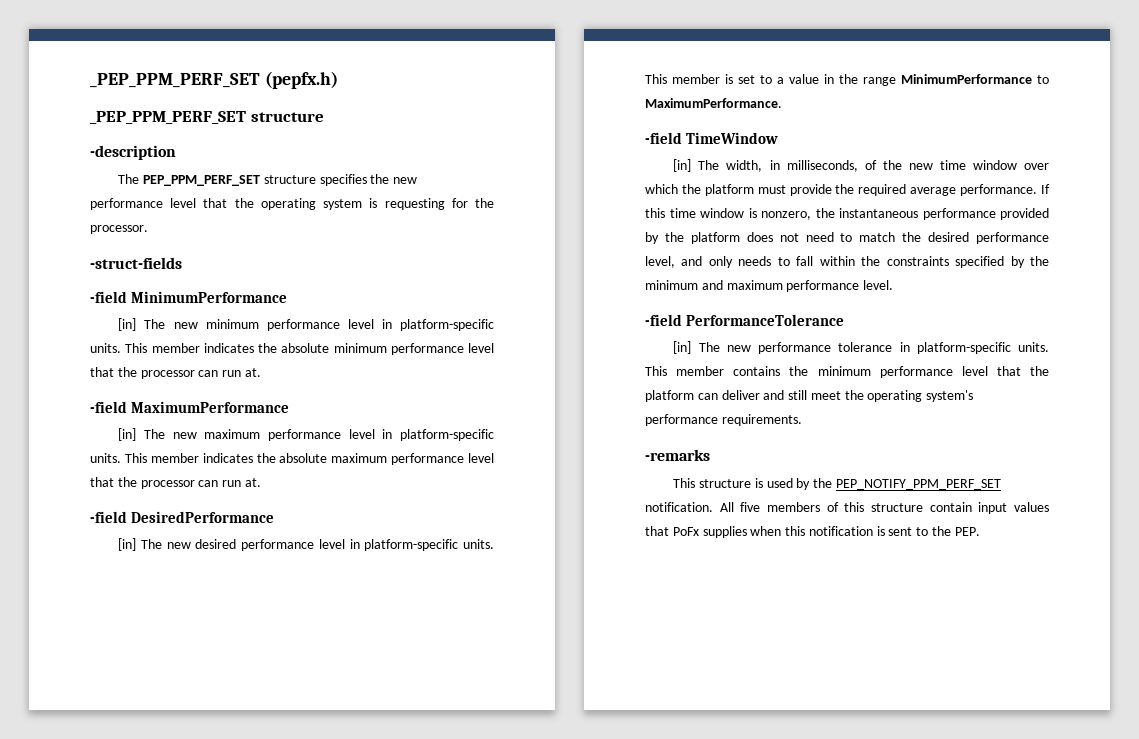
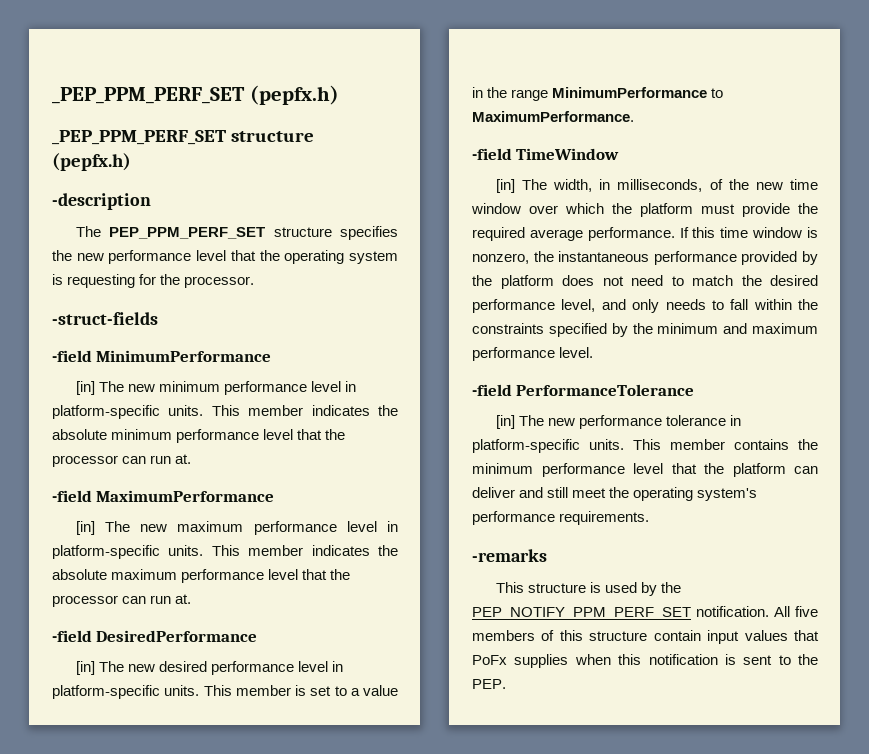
- _PEP_PPM_PERF_SET structure
+ _PEP_PPM_PERF_SET structure (pepfx.h)

